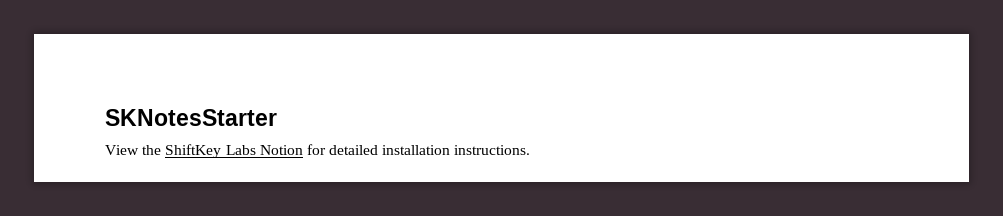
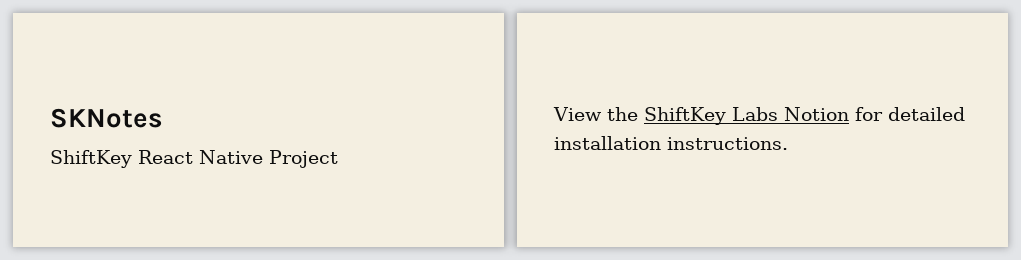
- SKNotesStarter
+ SKNotes
+ ShiftKey React Native Project

